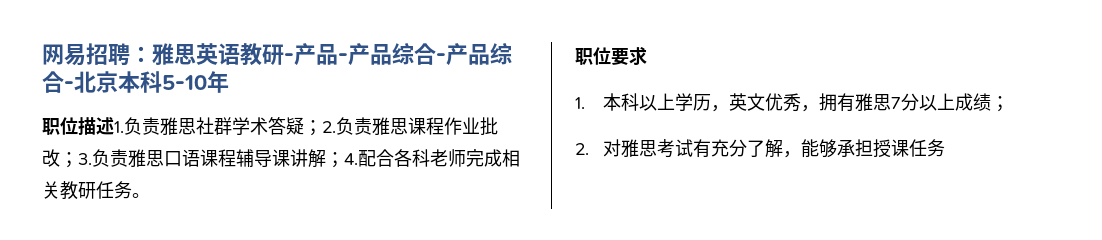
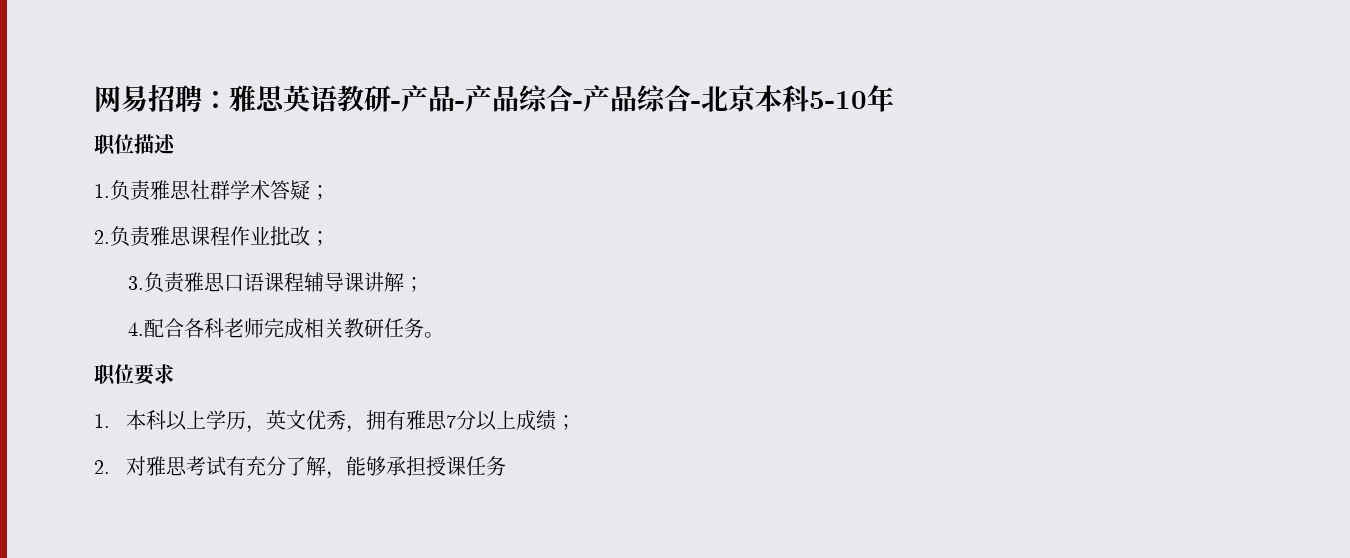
- 职位描述1.负责雅思社群学术答疑；2.负责雅思课程作业批改；3.负责雅思口语课程辅导课讲解；4.配合各科老师完成相关教研任务。
+ 职位描述
+ 1.负责雅思社群学术答疑；
+ 2.负责雅思课程作业批改；
+ 3.负责雅思口语课程辅导课讲解；
+ 4.配合各科老师完成相关教研任务。

